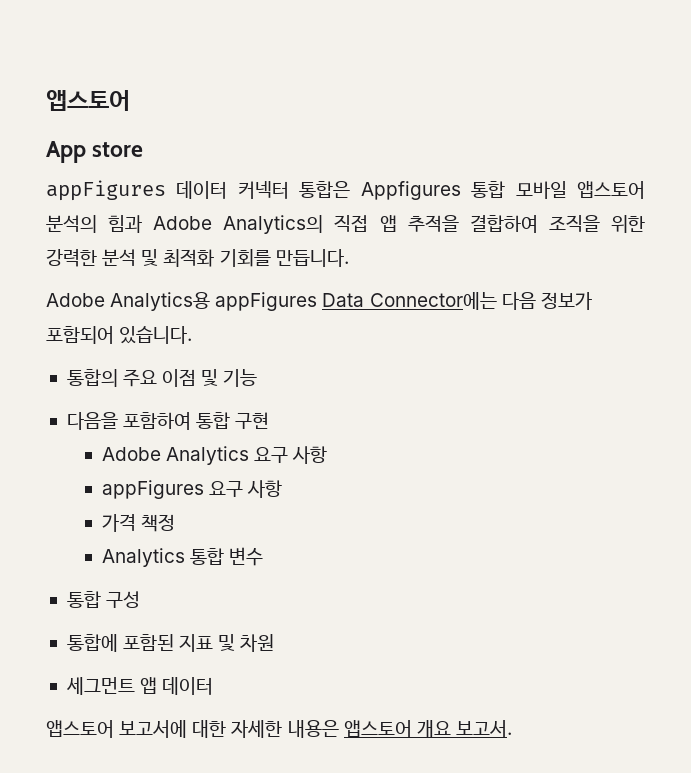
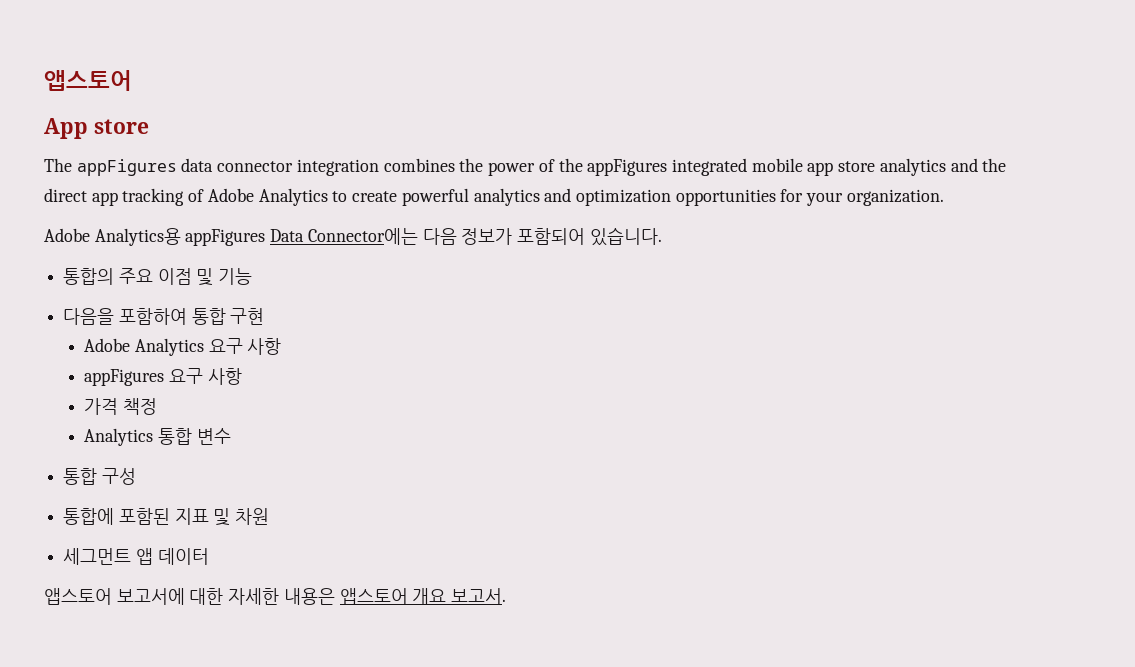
- appFigures 데이터 커넥터 통합은 Appfigures 통합 모바일 앱스토어 분석의 힘과 Adobe Analytics의 직접 앱 추적을 결합하여 조직을 위한 강력한 분석 및 최적화 기회를 만듭니다.
+ The appFigures data connector integration combines the power of the appFigures integrated mobile app store analytics and the direct app tracking of Adobe Analytics to create powerful analytics and optimization opportunities for your organization.

